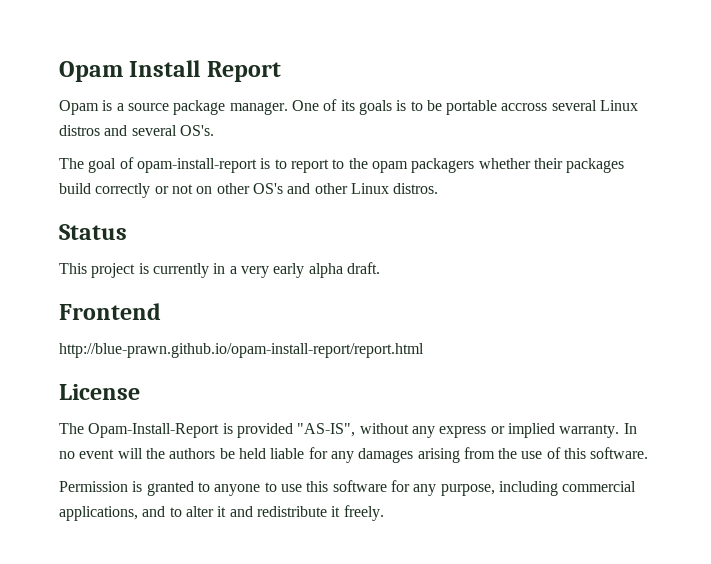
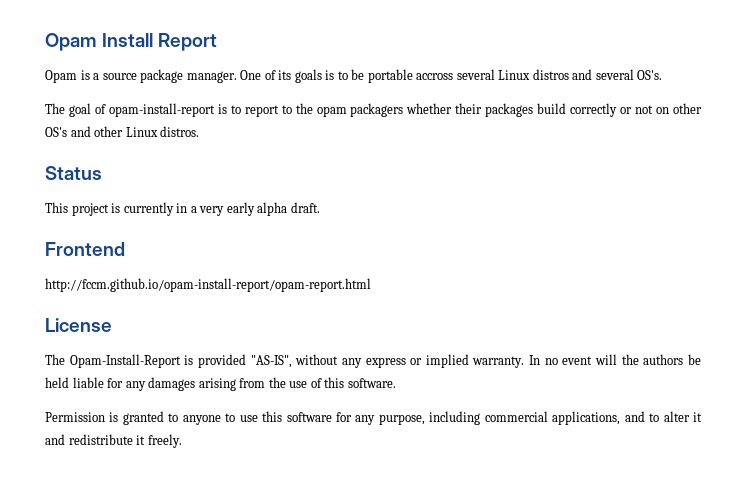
- http://blue-prawn.github.io/opam-install-report/report.html
+ http://fccm.github.io/opam-install-report/opam-report.html

